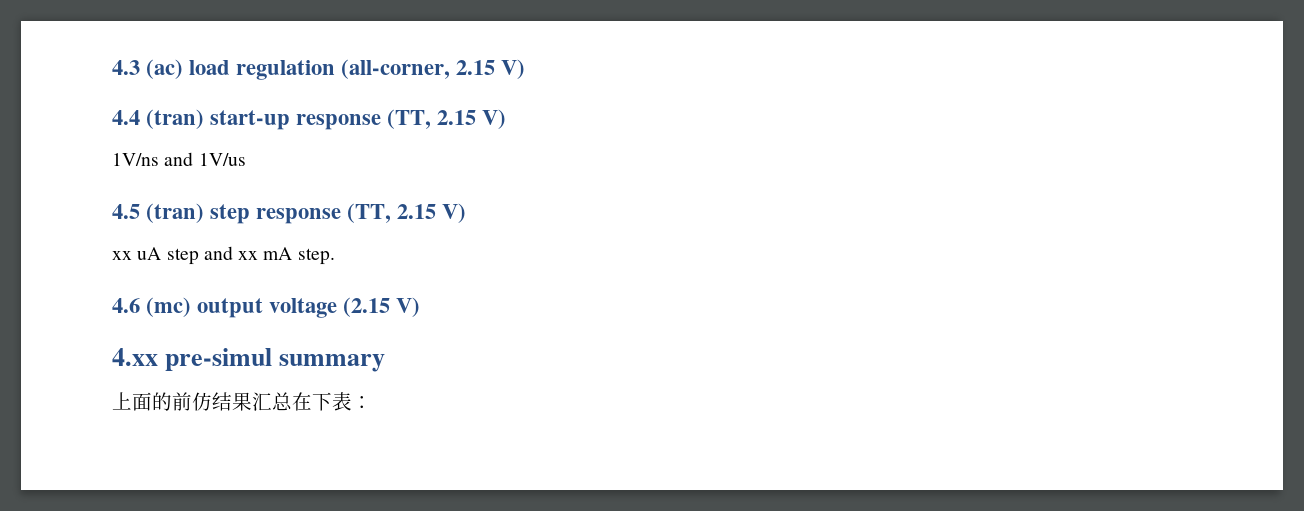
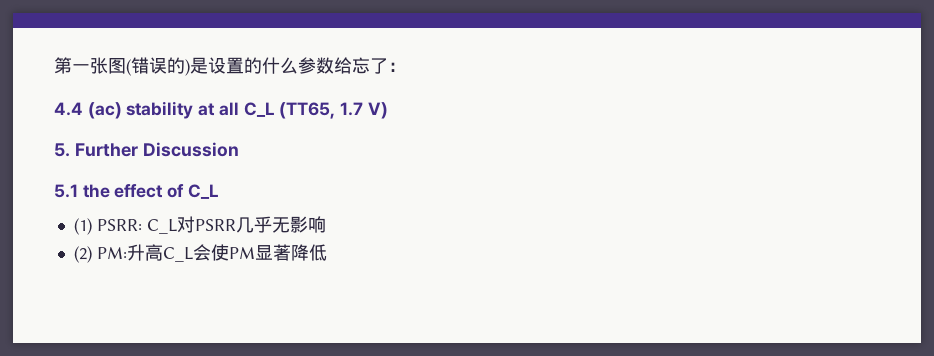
- 4.3 (ac) load regulation (all-corner, 2.15 V)
- 4.4 (tran) start-up response (TT, 2.15 V)
- 1V/ns and 1V/us
- 4.5 (tran) step response (TT, 2.15 V)
- xx uA step and xx mA step.
- 4.6 (mc) output voltage (2.15 V)
- 4.xx pre-simul summary
- 上面的前仿结果汇总在下表：
+ 第一张图(错误的)是设置的什么参数给忘了：
+ 4.4 (ac) stability at all C_L (TT65, 1.7 V)
+ 5. Further Discussion
+ 5.1 the effect of C_L
+ (1) PSRR: C_L对PSRR几乎无影响
+ (2) PM:升高C_L会使PM显著降低

